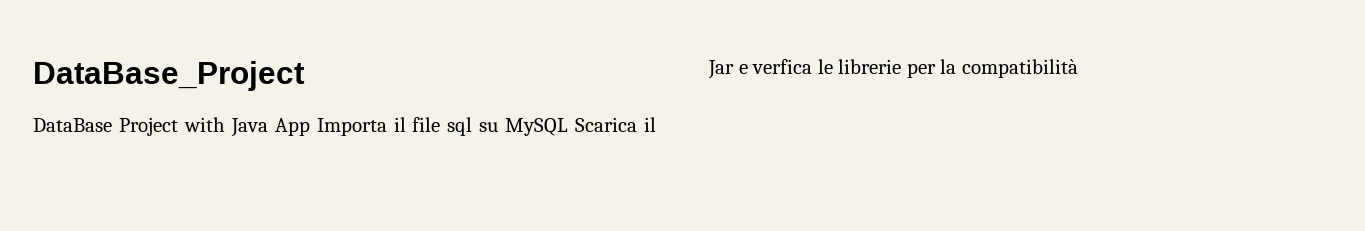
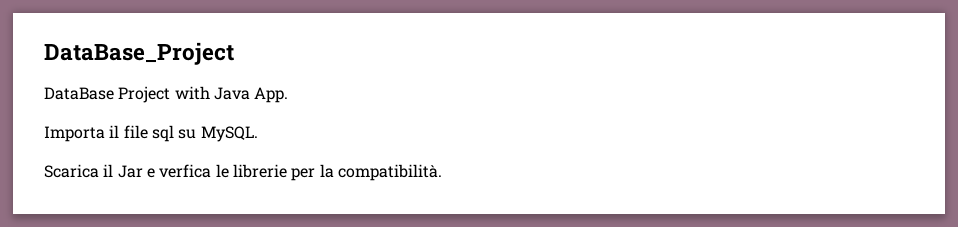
- DataBase Project with Java App Importa il file sql su MySQL Scarica il Jar e verfica le librerie per la compatibilità
+ DataBase Project with Java App.
+ Importa il file sql su MySQL.
+ Scarica il Jar e verfica le librerie per la compatibilità.

